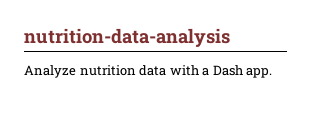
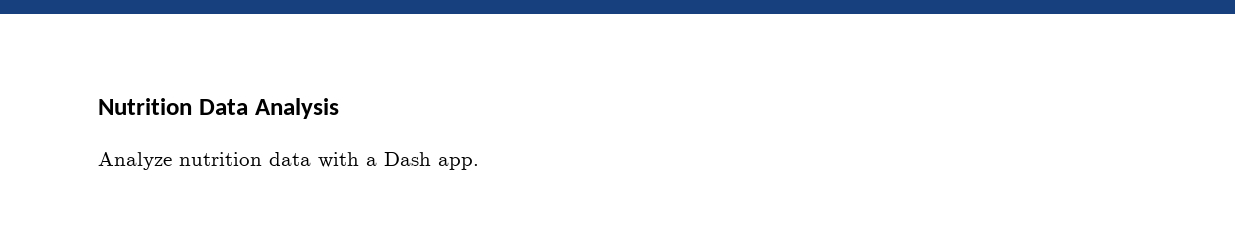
- nutrition-data-analysis
+ Nutrition Data Analysis

